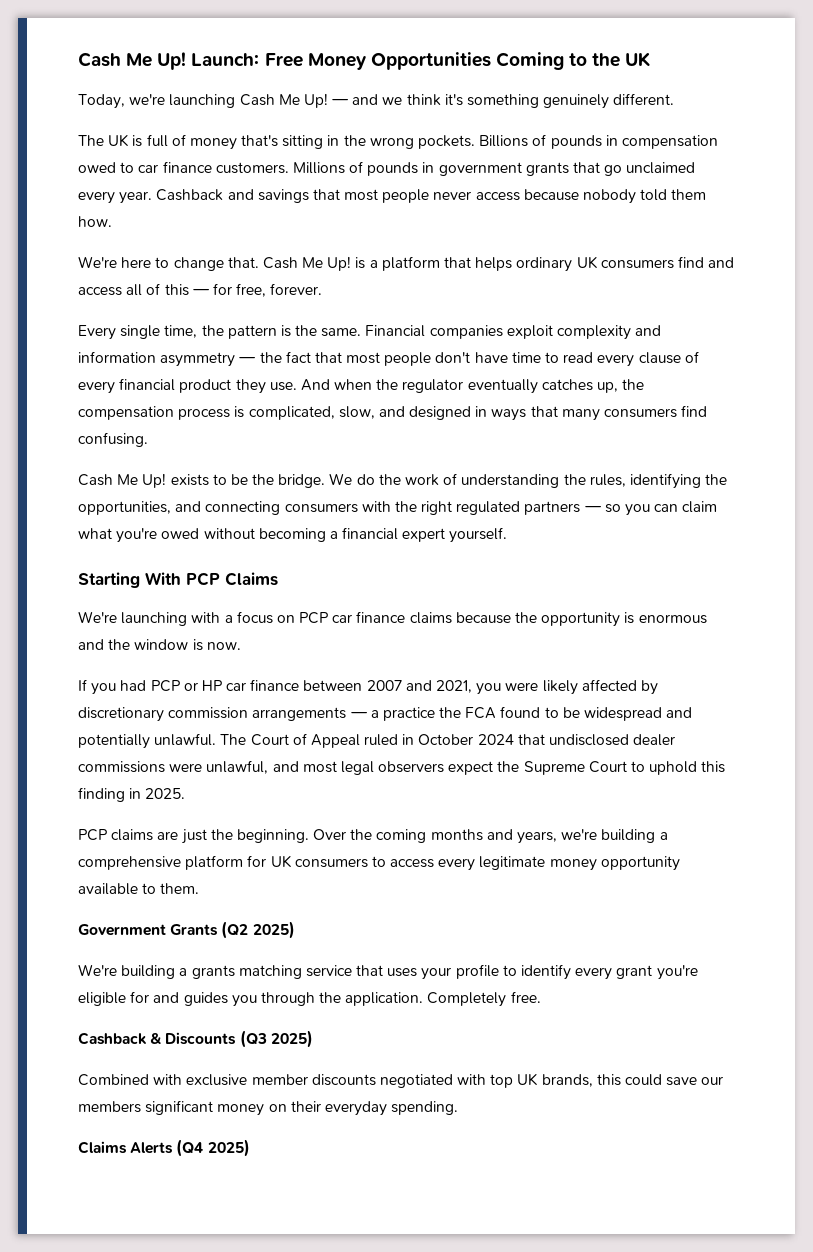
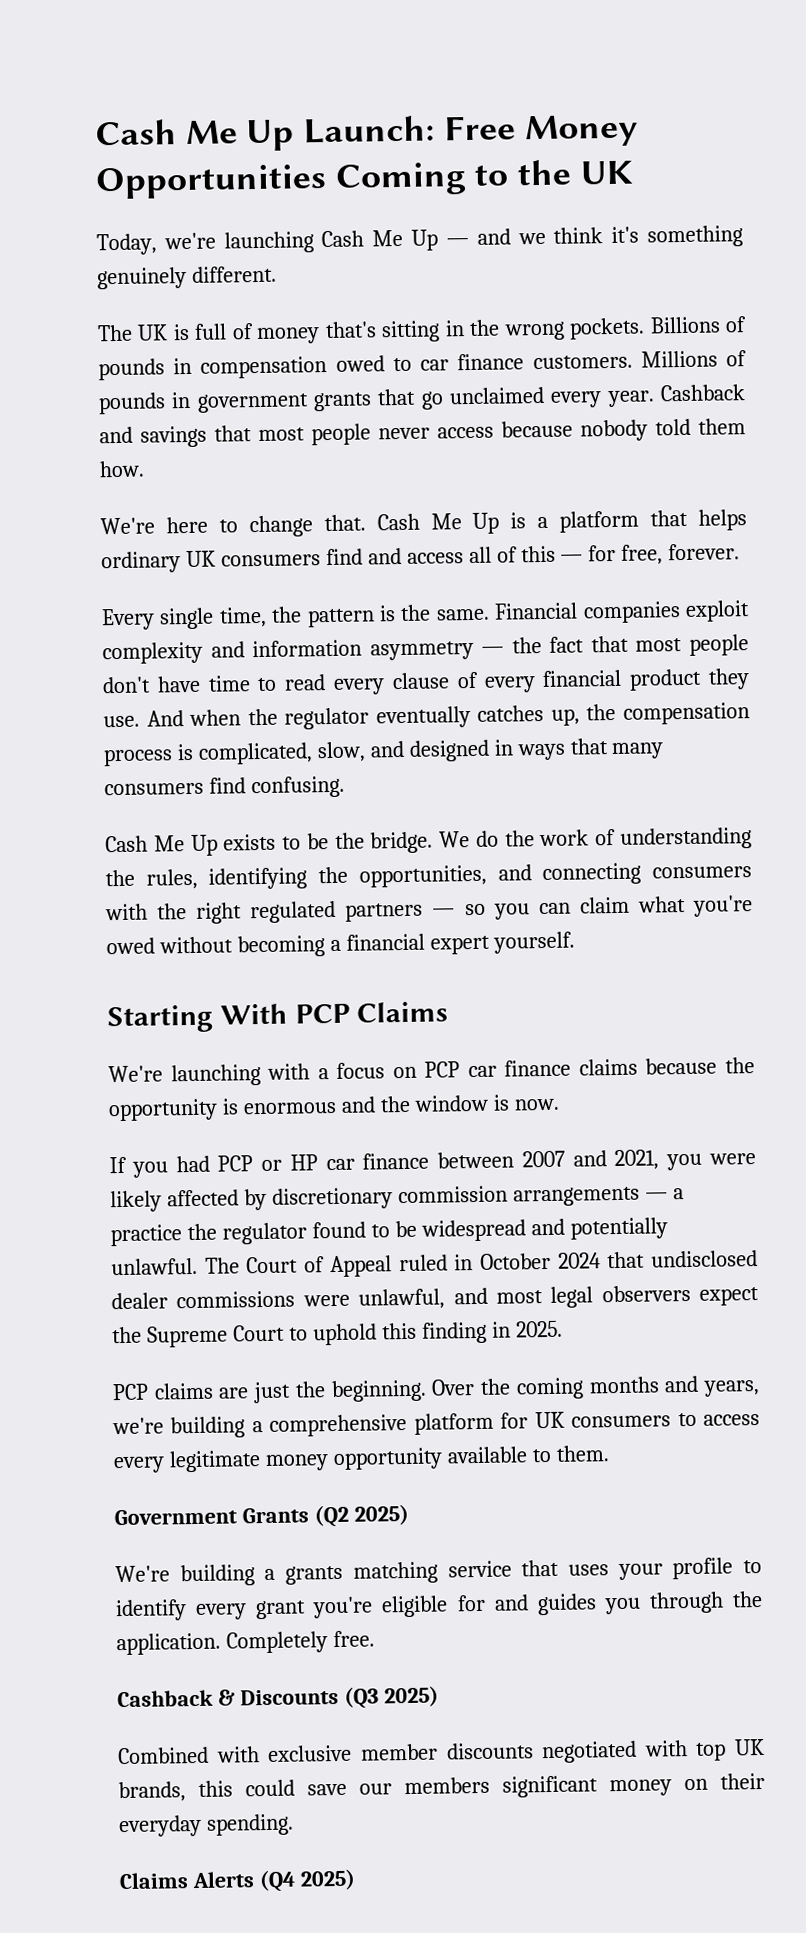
- Cash Me Up! Launch: Free Money Opportunities Coming to the UK
+ Cash Me Up Launch: Free Money Opportunities Coming to the UK
- Today, we're launching Cash Me Up! — and we think it's something genuinely different.
+ Today, we're launching Cash Me Up — and we think it's something genuinely different.
- Cash Me Up! is a platform that helps ordinary UK consumers find and access all of this — for free, forever.
+ Cash Me Up is a platform that helps ordinary UK consumers find and access all of this — for free, forever.
- Cash Me Up! exists to be the bridge.
+ Cash Me Up exists to be the bridge.
- If you had PCP or HP car finance between 2007 and 2021, you were likely affected by discretionary commission arrangements — a practice the FCA found to be widespread and potentially unlawful.
+ If you had PCP or HP car finance between 2007 and 2021, you were likely affected by discretionary commission arrangements — a practice the regulator found to be widespread and potentially unlawful.

